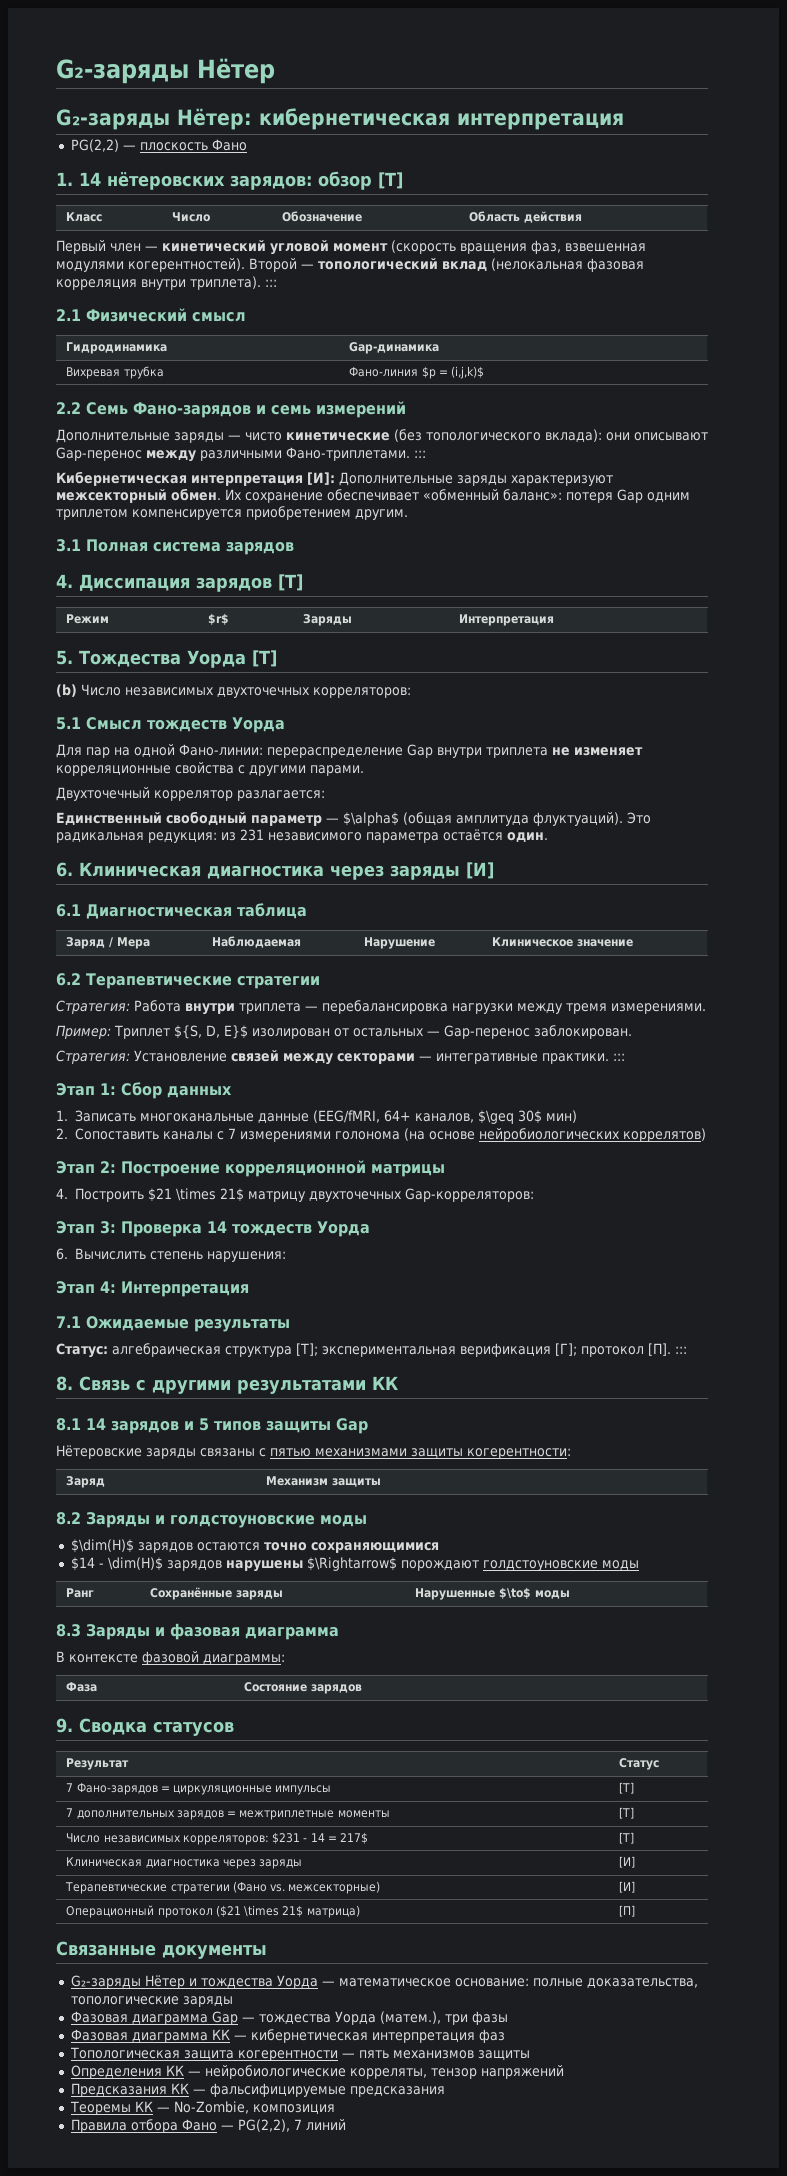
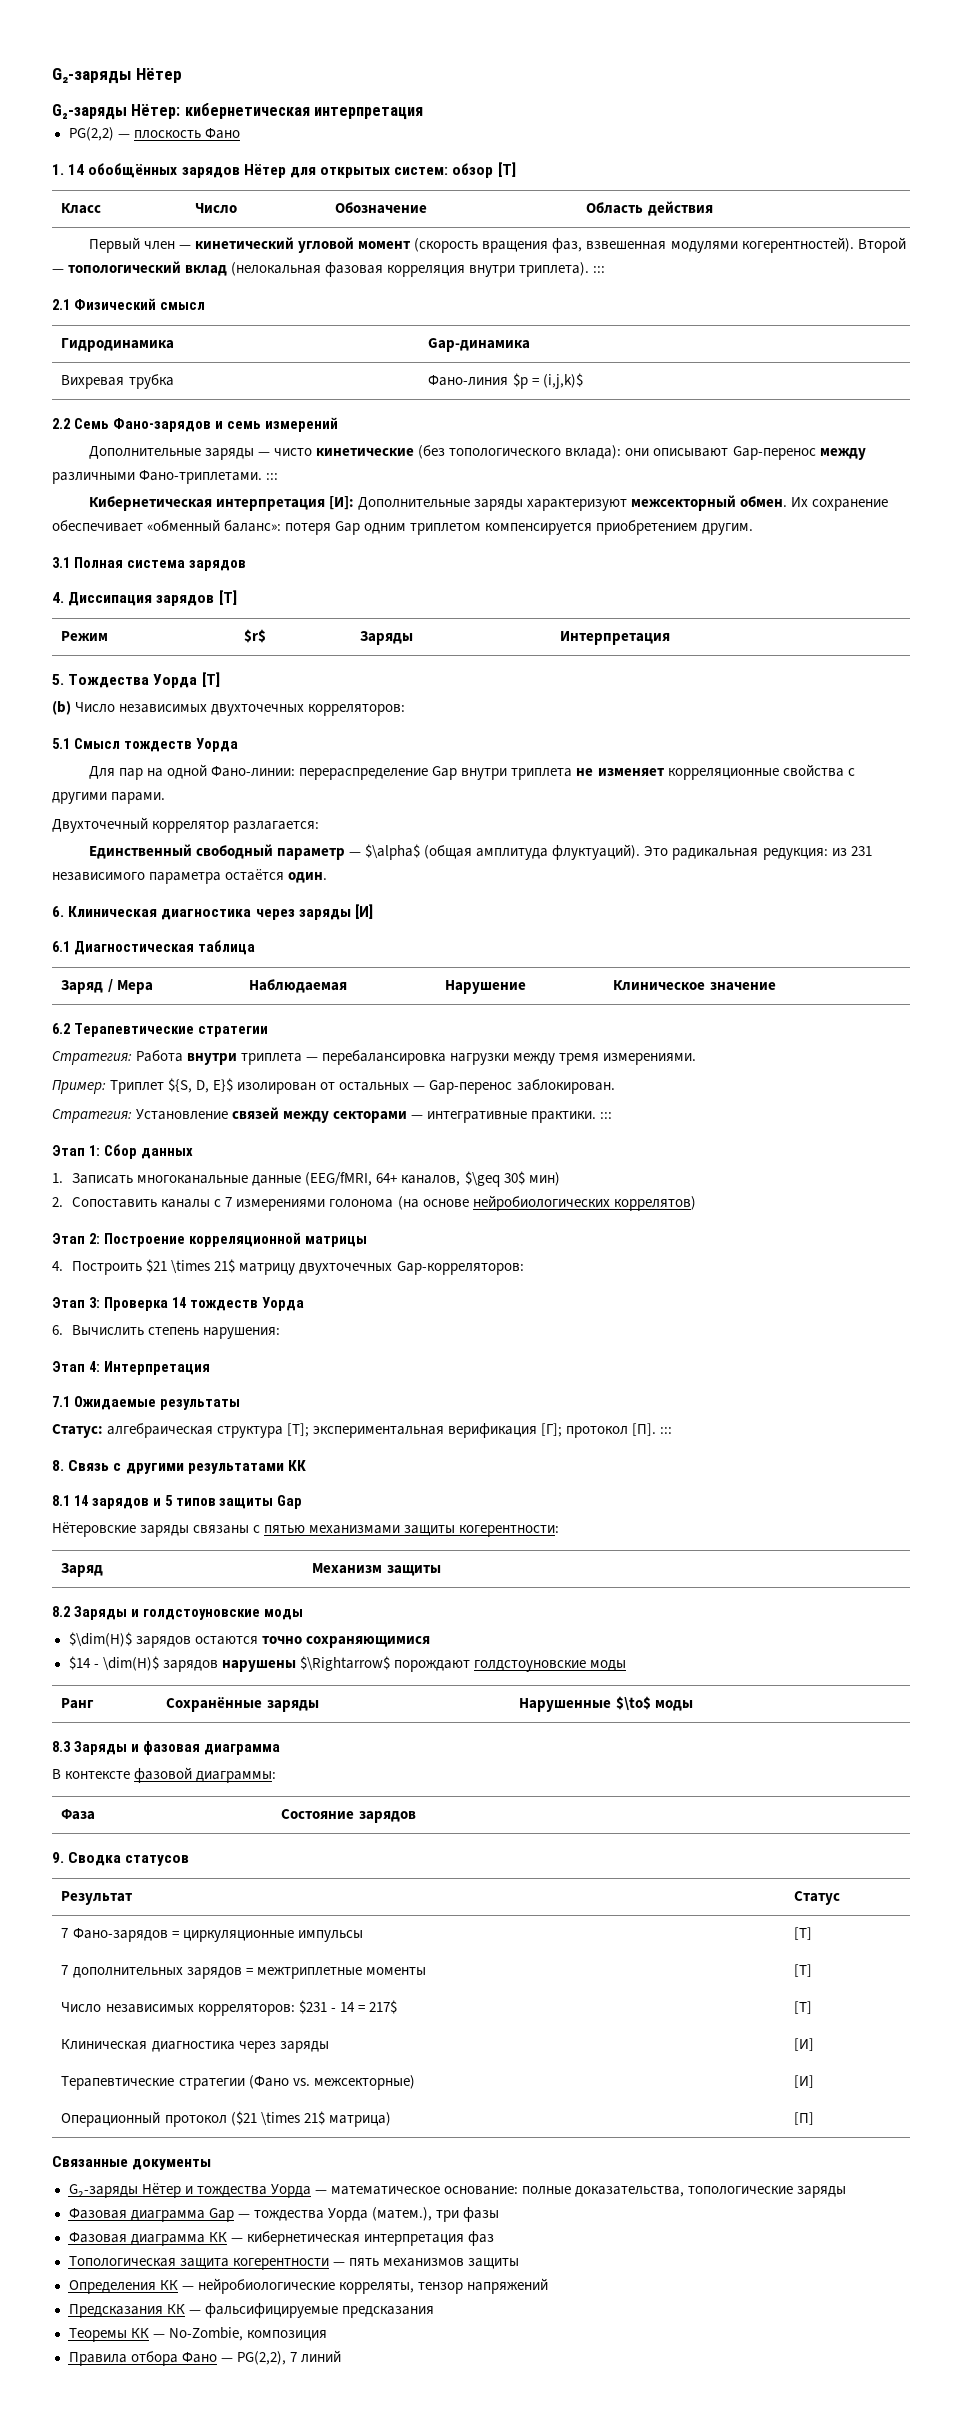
- 1. 14 нётеровских зарядов: обзор [Т]
+ 1. 14 обобщённых зарядов Нётер для открытых систем: обзор [Т]

